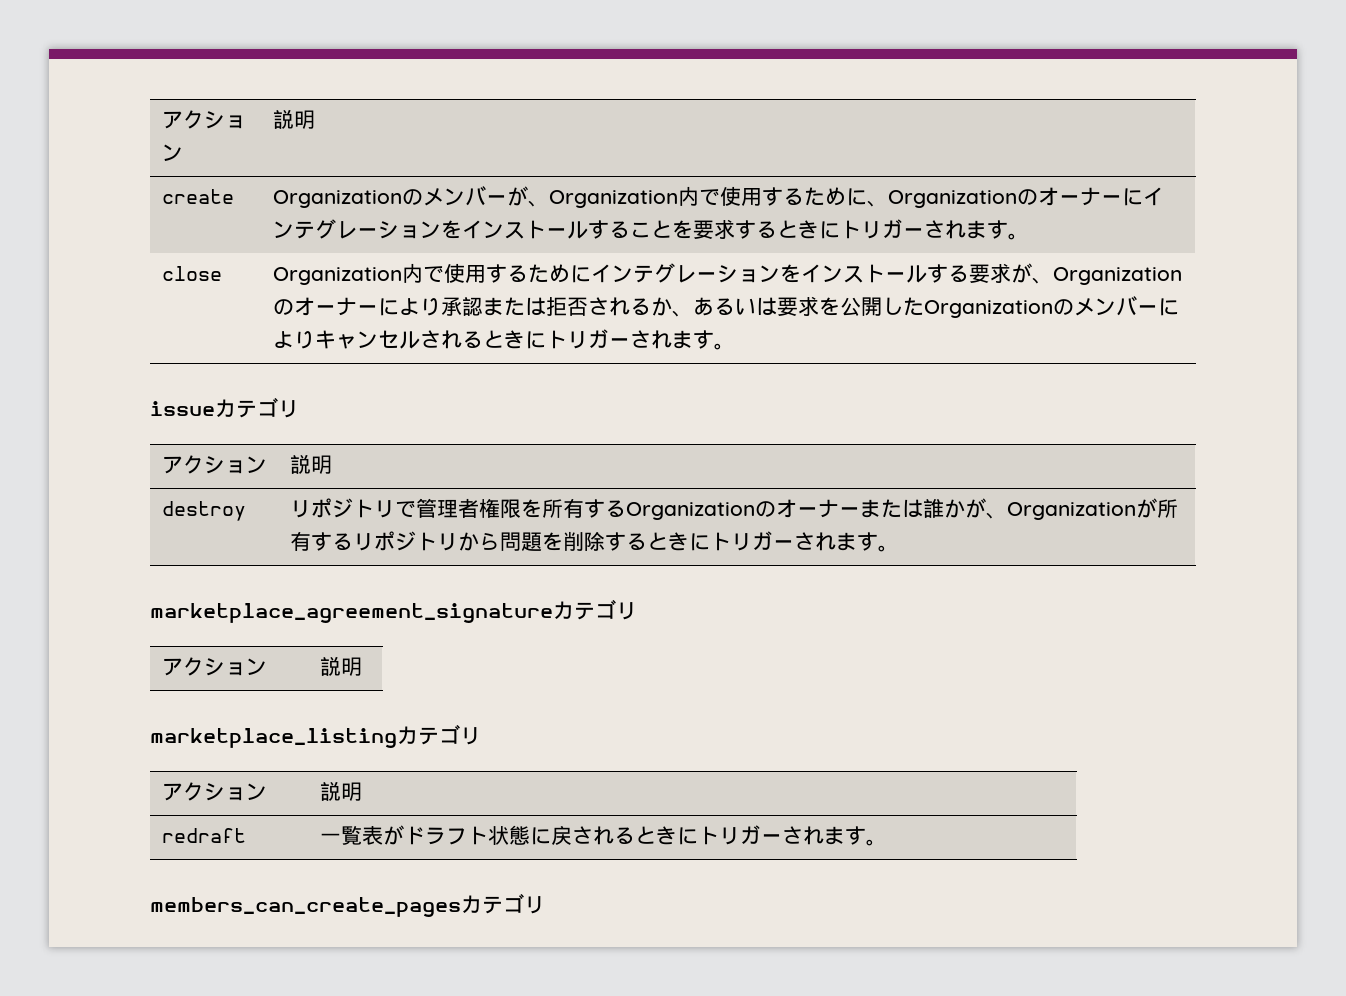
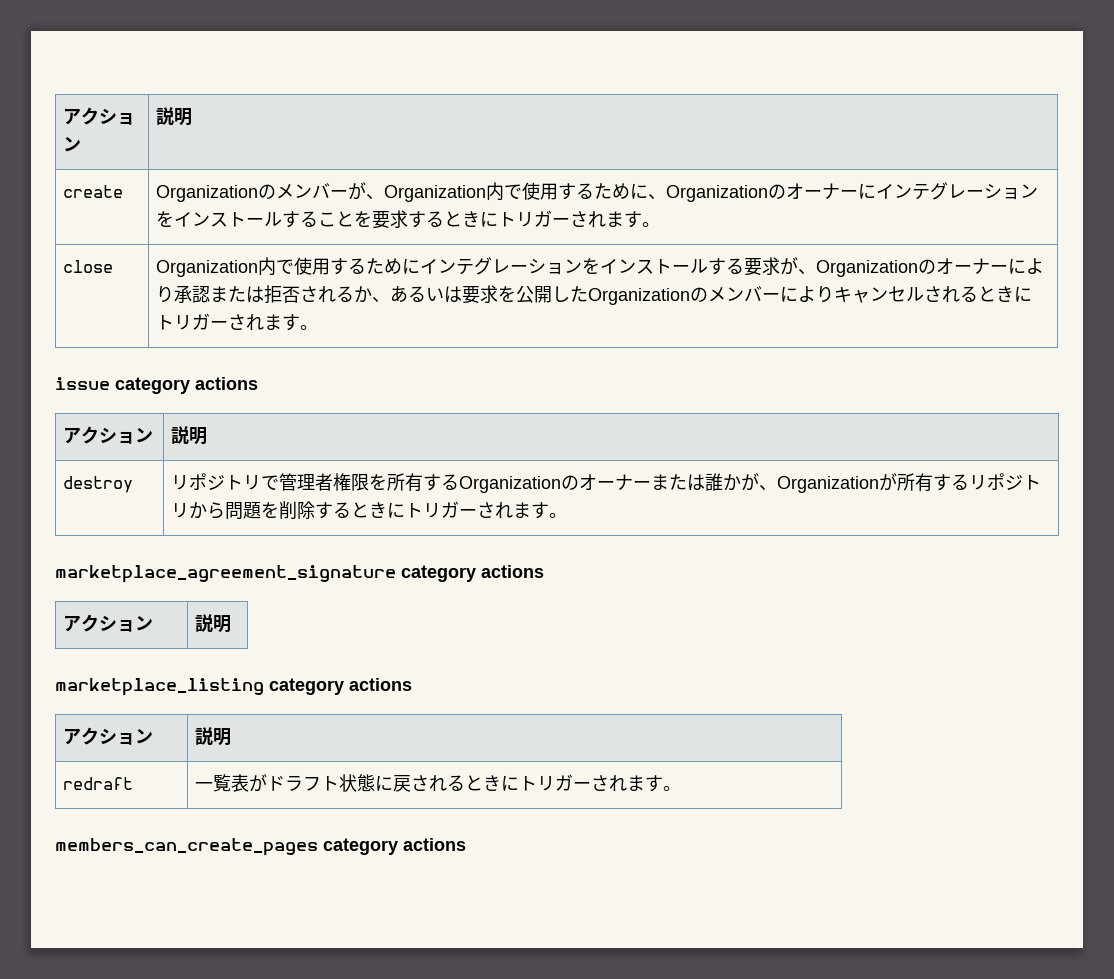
- issueカテゴリ
+ issue category actions
- marketplace_agreement_signatureカテゴリ
+ marketplace_agreement_signature category actions
- marketplace_listingカテゴリ
+ marketplace_listing category actions
- members_can_create_pagesカテゴリ
+ members_can_create_pages category actions

